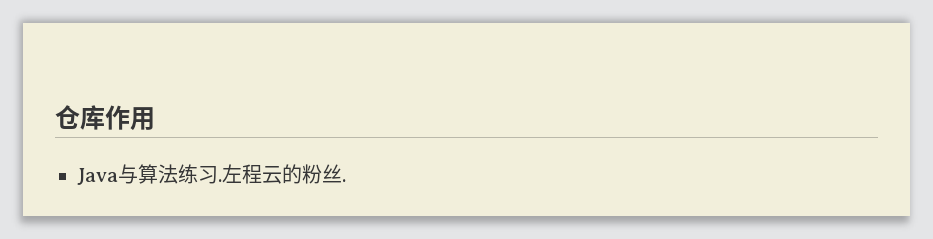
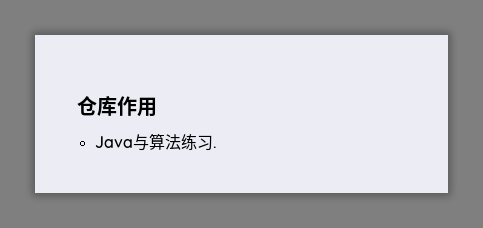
- 左程云的粉丝.

